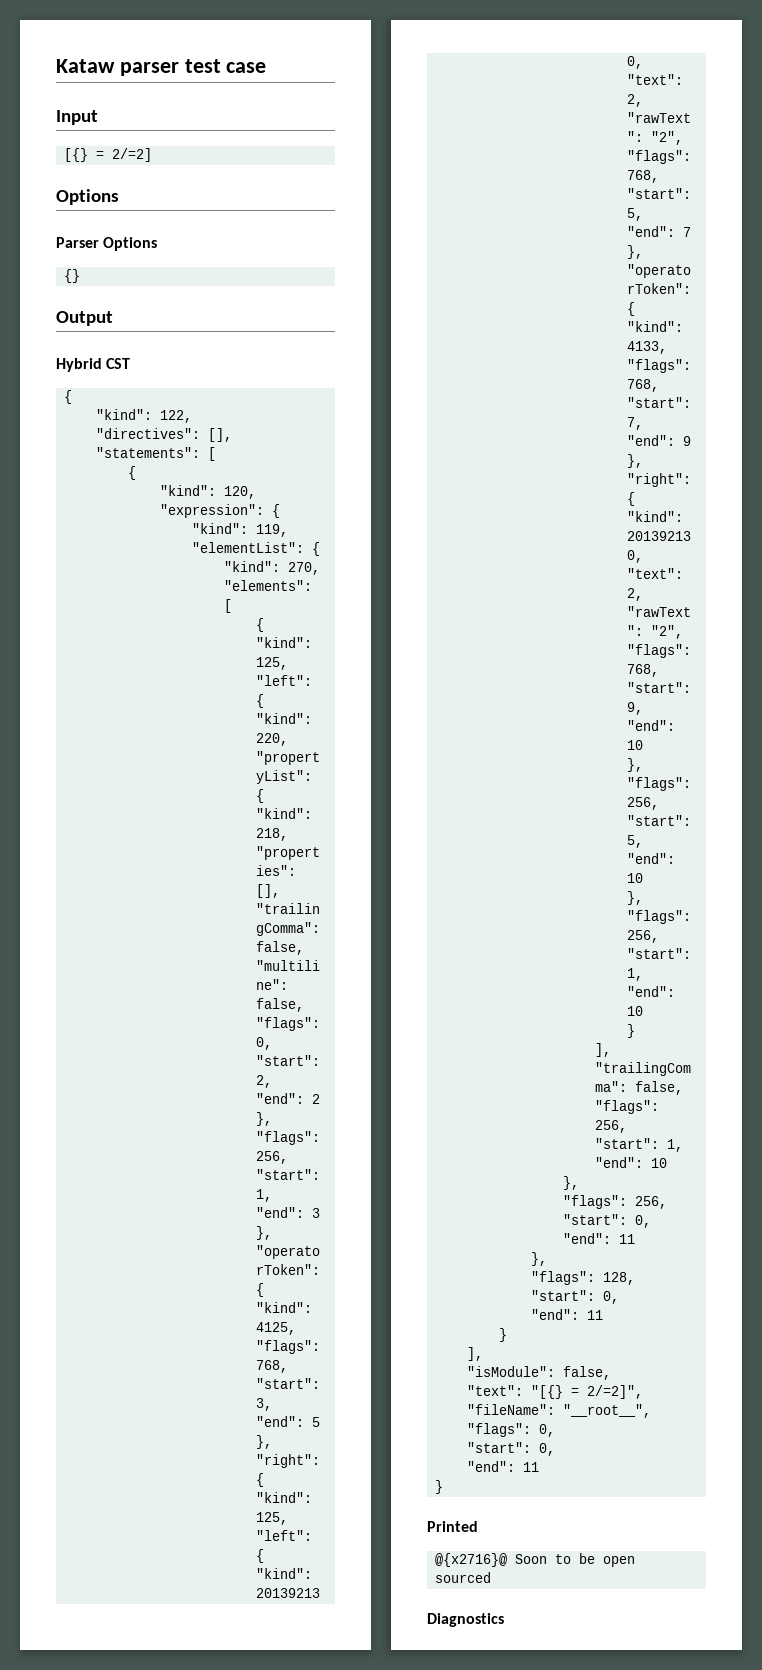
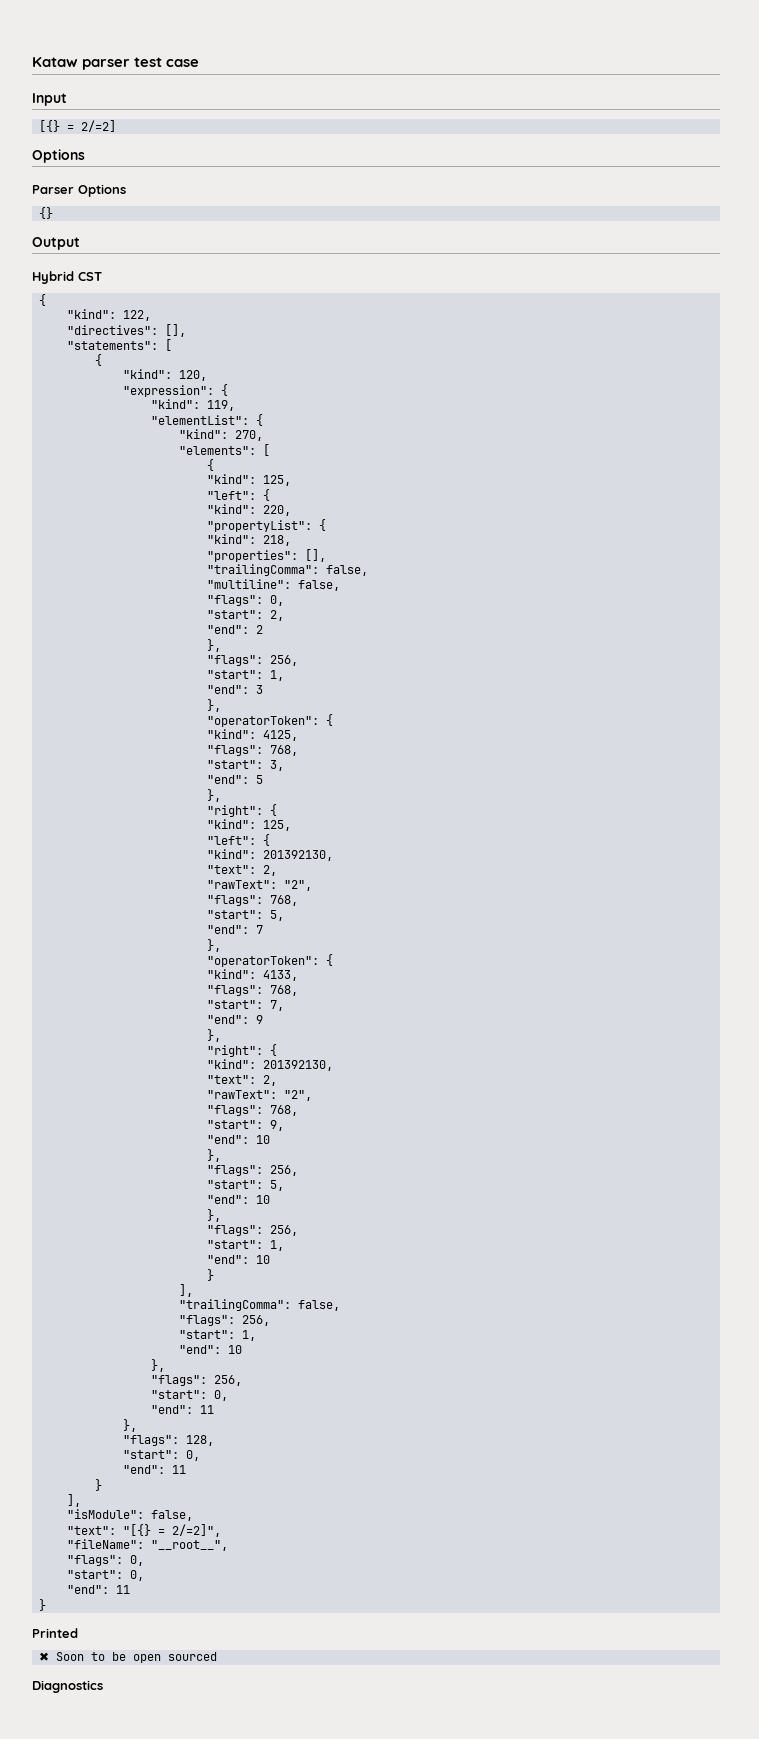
- @{x2716}@ Soon to be open sourced
+ ✖ Soon to be open sourced

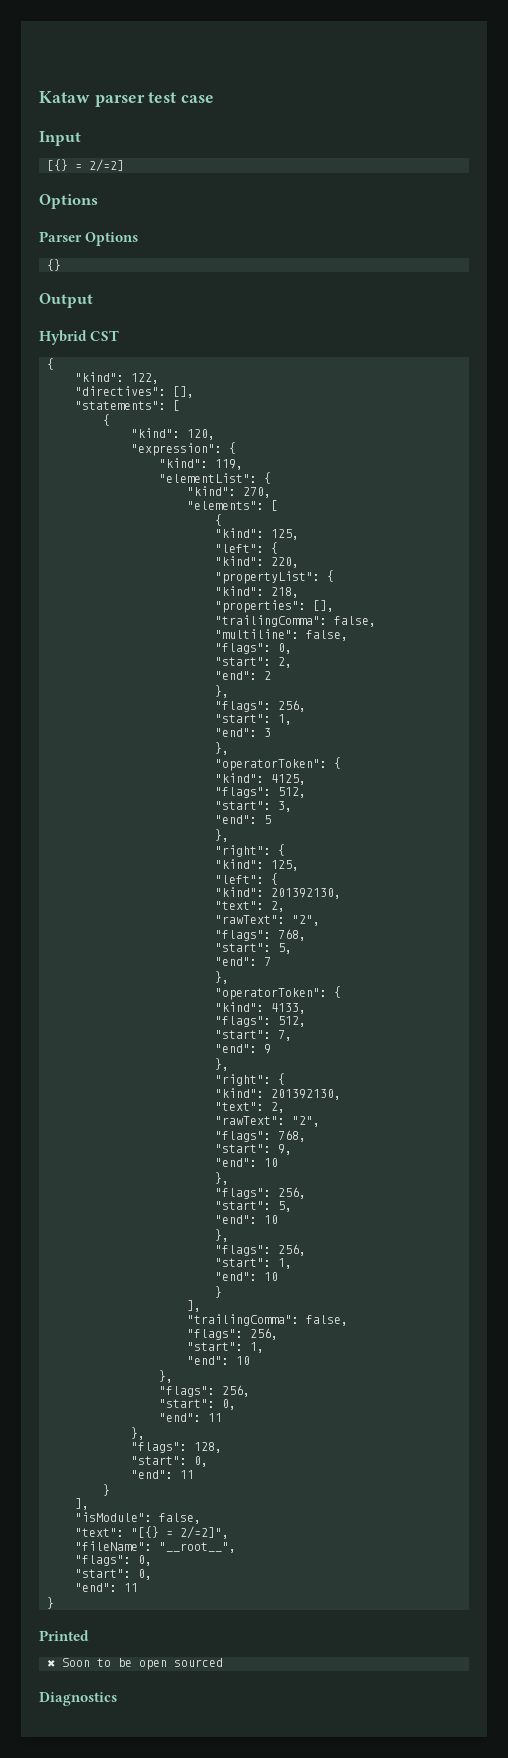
  "kind": 4125,
- "flags": 768,
+ "flags": 512,
  "kind": 4133,
- "flags": 768,
+ "flags": 512,

